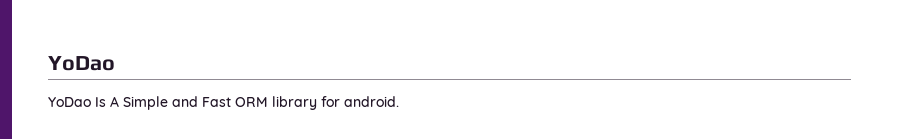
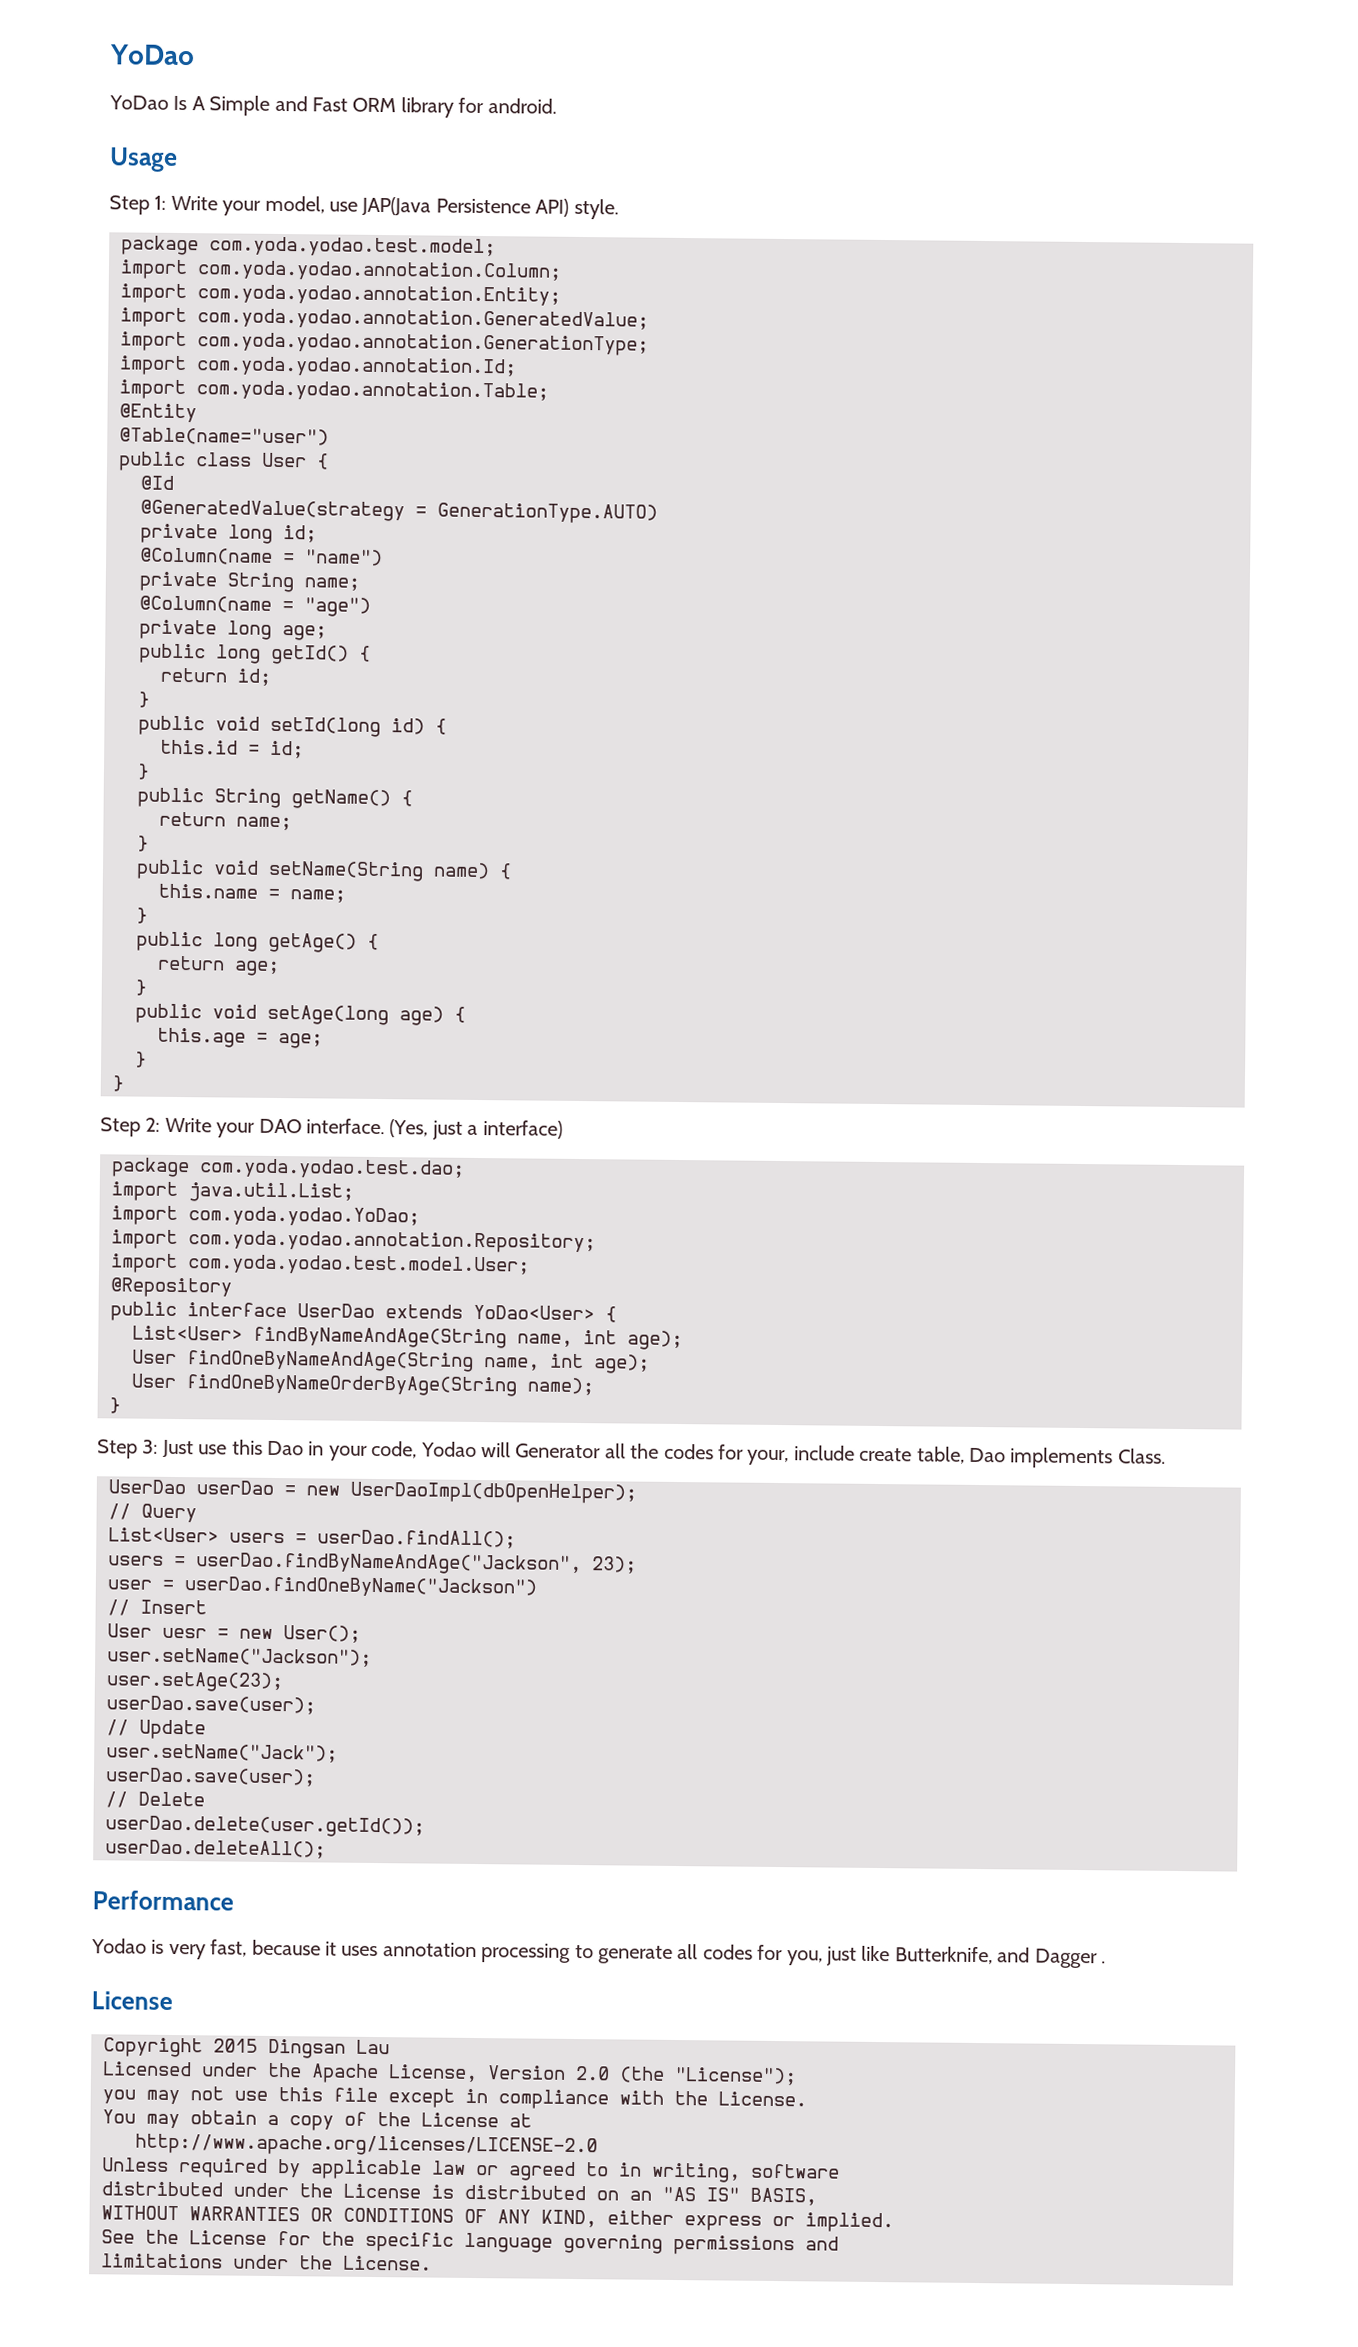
+ Usage
+ Step 1: Write your model, use JAP(Java Persistence API) style.
+ package com.yoda.yodao.test.model;
+ import com.yoda.yodao.annotation.Column;
+ import com.yoda.yodao.annotation.Entity;
+ import com.yoda.yodao.annotation.GeneratedValue;
+ import com.yoda.yodao.annotation.GenerationType;
+ import com.yoda.yodao.annotation.Id;
+ import com.yoda.yodao.annotation.Table;
+ @Entity
+ @Table(name="user")
+ public class User {
+ @Id
+ @GeneratedValue(strategy = GenerationType.AUTO)
+ private long id;
+ @Column(name = "name")
+ private String name;
+ @Column(name = "age")
+ private long age;
+ public long getId() {
+ return id;
+ }
+ public void setId(long id) {
+ this.id = id;
+ }
+ public String getName() {
+ return name;
+ }
+ public void setName(String name) {
+ this.name = name;
+ }
+ public long getAge() {
+ return age;
+ }
+ public void setAge(long age) {
+ this.age = age;
+ }
+ }
+ Step 2: Write your DAO interface. (Yes, just a interface)
+ package com.yoda.yodao.test.dao;
+ import java.util.List;
+ import com.yoda.yodao.YoDao;
+ import com.yoda.yodao.annotation.Repository;
+ import com.yoda.yodao.test.model.User;
+ @Repository
+ public interface UserDao extends YoDao<User> {
+ List<User> findByNameAndAge(String name, int age);
+ User findOneByNameAndAge(String name, int age);
+ User findOneByNameOrderByAge(String name);
+ }
+ Step 3: Just use this Dao in your code, Yodao will Generator all the codes for your, include create table, Dao implements Class.
+ UserDao userDao = new UserDaoImpl(dbOpenHelper);
+ // Query
+ List<User> users = userDao.findAll();
+ users = userDao.findByNameAndAge("Jackson", 23);
+ user = userDao.findOneByName("Jackson")
+ // Insert
+ User uesr = new User();
+ user.setName("Jackson");
+ user.setAge(23);
+ userDao.save(user);
+ // Update
+ user.setName("Jack");
+ userDao.save(user);
+ // Delete
+ userDao.delete(user.getId());
+ userDao.deleteAll();
+ Performance
+ Yodao is very fast, because it uses annotation processing to generate all codes for you, just like Butterknife, and Dagger .
+ License
+ Copyright 2015 Dingsan Lau
+ Licensed under the Apache License, Version 2.0 (the "License");
+ you may not use this file except in compliance with the License.
+ You may obtain a copy of the License at
+ http://www.apache.org/licenses/LICENSE-2.0
+ Unless required by applicable law or agreed to in writing, software
+ distributed under the License is distributed on an "AS IS" BASIS,
+ WITHOUT WARRANTIES OR CONDITIONS OF ANY KIND, either express or implied.
+ See the License for the specific language governing permissions and
+ limitations under the License.

